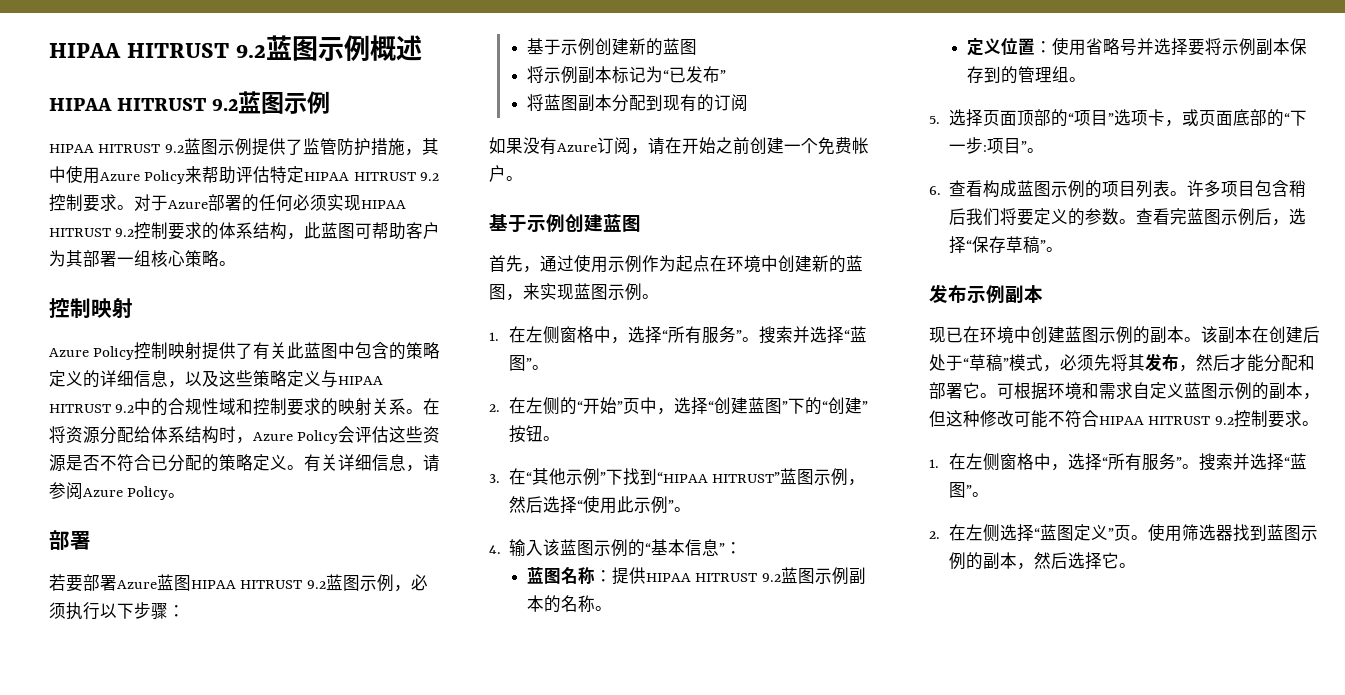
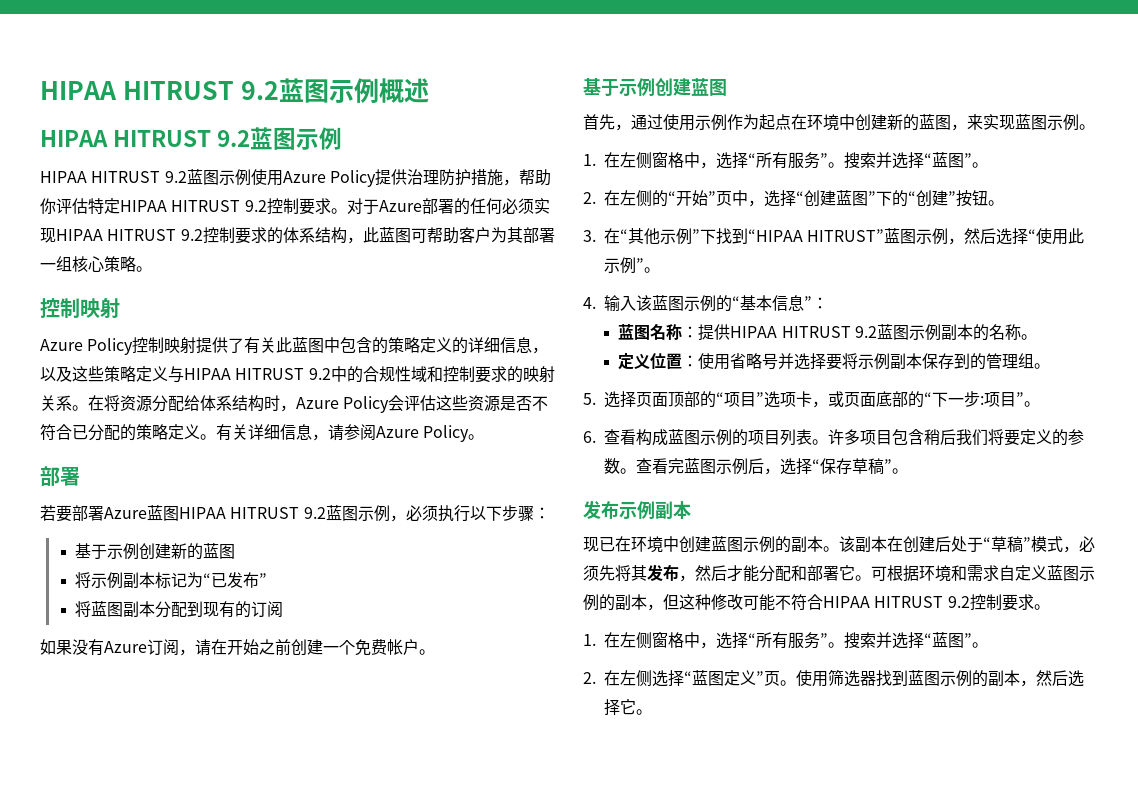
- HIPAA HITRUST 9.2蓝图示例提供了监管防护措施，其中使用Azure Policy来帮助评估特定HIPAA HITRUST 9.2控制要求。
+ HIPAA HITRUST 9.2蓝图示例使用Azure Policy提供治理防护措施，帮助你评估特定HIPAA HITRUST 9.2控制要求。

